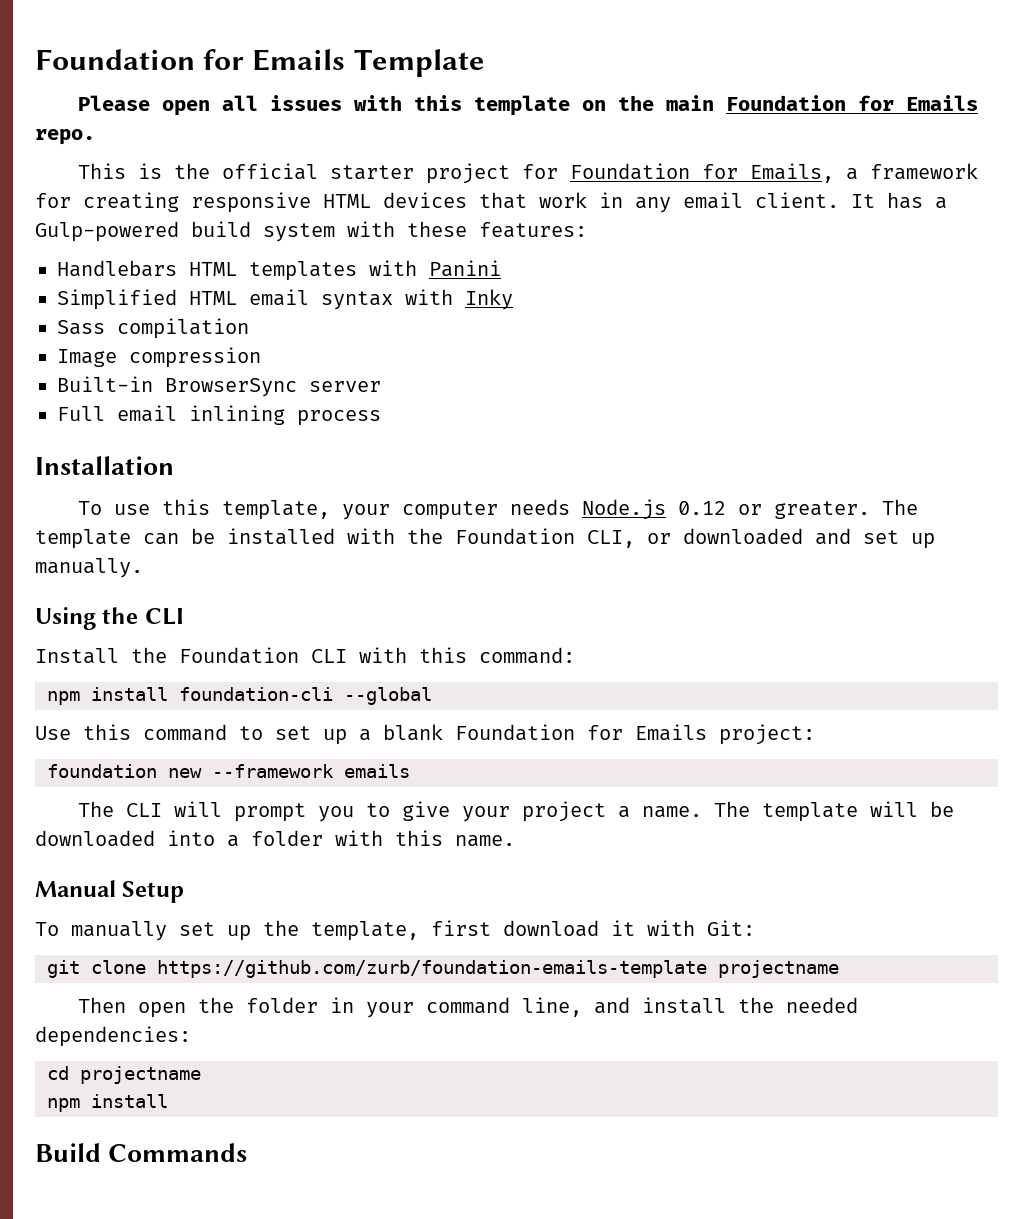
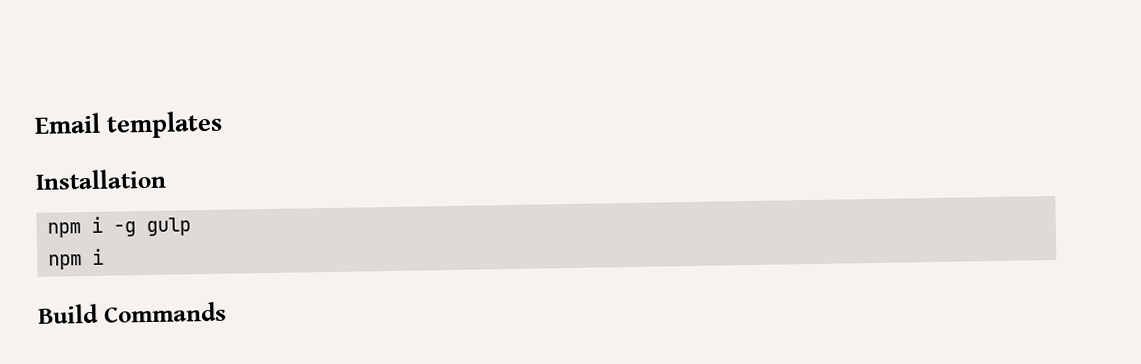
- Foundation for Emails Template
- Please open all issues with this template on the main Foundation for Emails repo.
- This is the official starter project for Foundation for Emails, a framework for creating responsive HTML devices that work in any email client. It has a Gulp-powered build system with these features:
- Handlebars HTML templates with Panini
- Simplified HTML email syntax with Inky
- Sass compilation
- Image compression
- Built-in BrowserSync server
- Full email inlining process
+ Email templates
  Installation
- To use this template, your computer needs Node.js 0.12 or greater. The template can be installed with the Foundation CLI, or downloaded and set up manually.
- Using the CLI
- Install the Foundation CLI with this command:
- npm install foundation-cli --global
- Use this command to set up a blank Foundation for Emails project:
- foundation new --framework emails
- The CLI will prompt you to give your project a name. The template will be downloaded into a folder with this name.
- Manual Setup
- To manually set up the template, first download it with Git:
- git clone https://github.com/zurb/foundation-emails-template projectname
- Then open the folder in your command line, and install the needed dependencies:
- cd projectname
- npm install
+ npm i -g gulp
+ npm i

